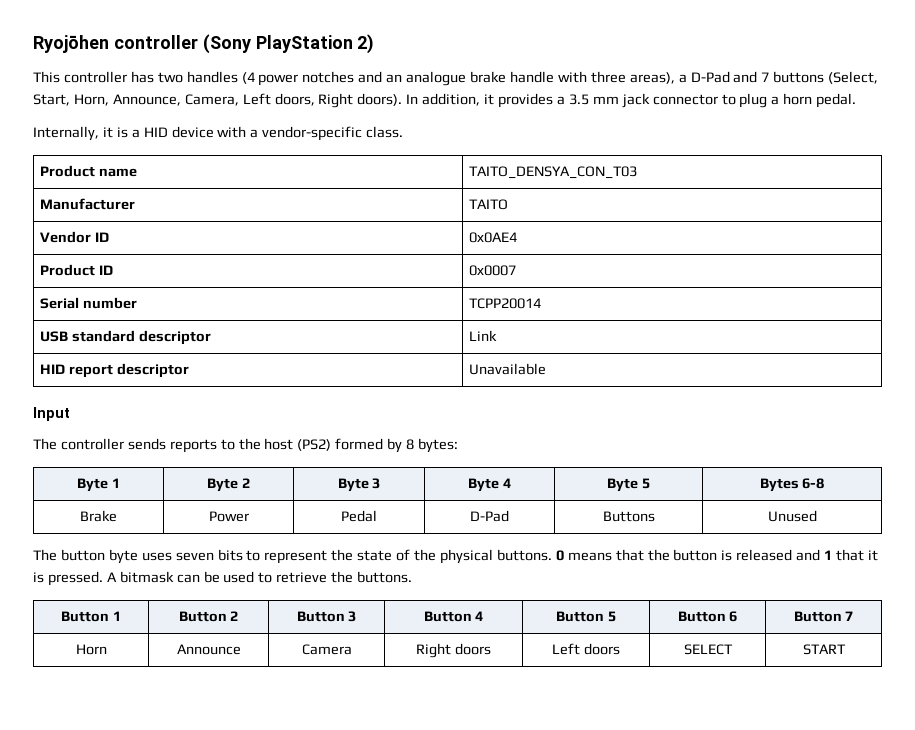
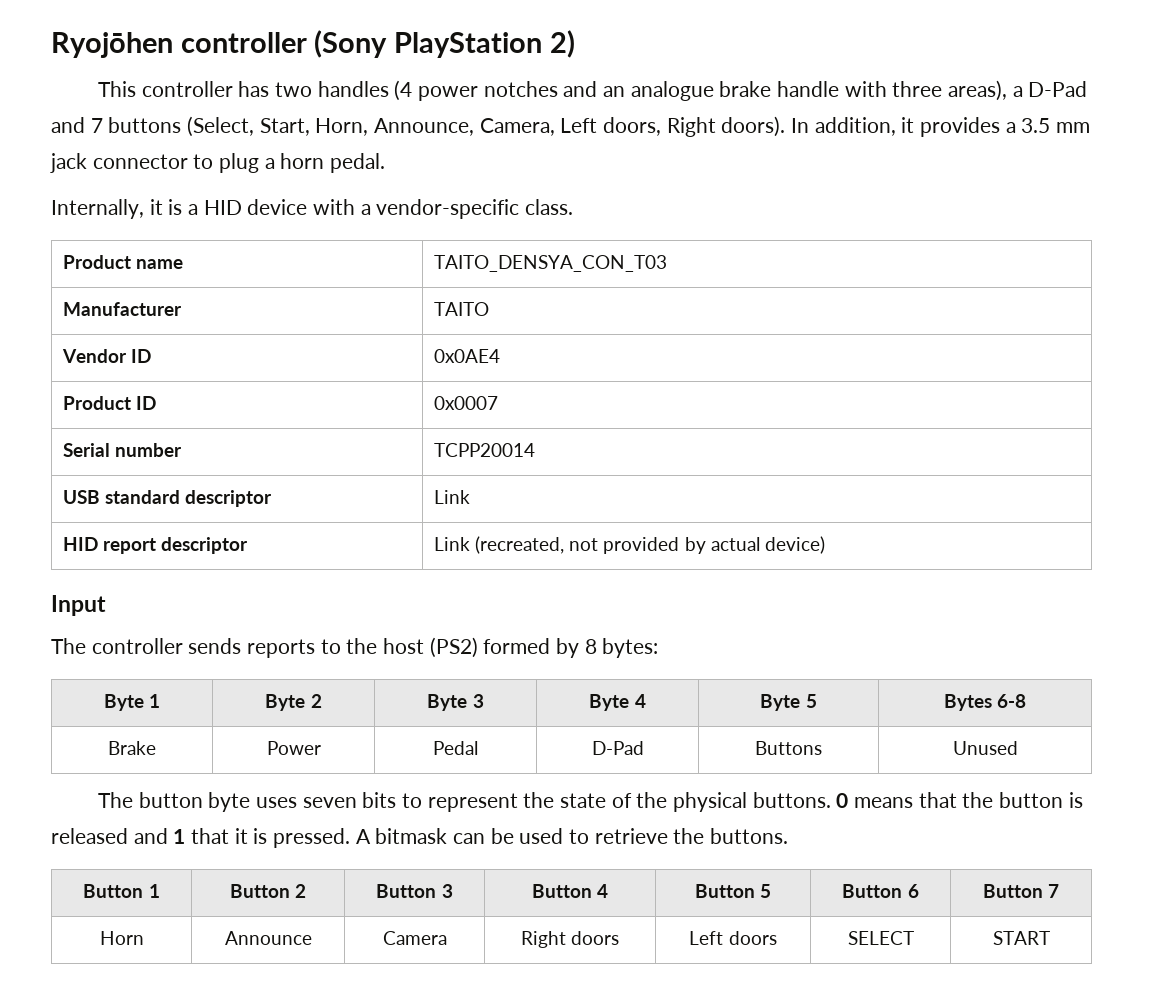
- HID report descriptor | Unavailable
+ HID report descriptor | Link (recreated, not provided by actual device)

